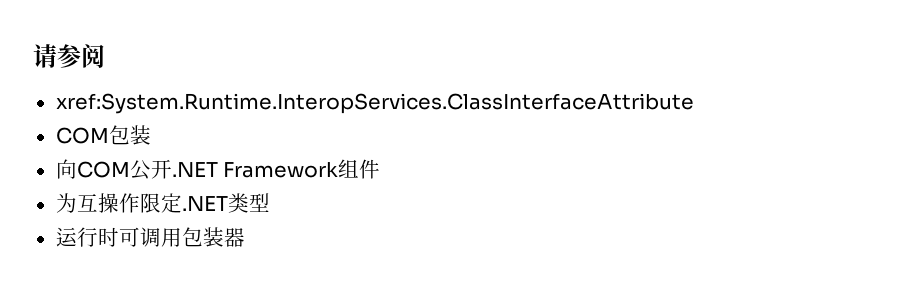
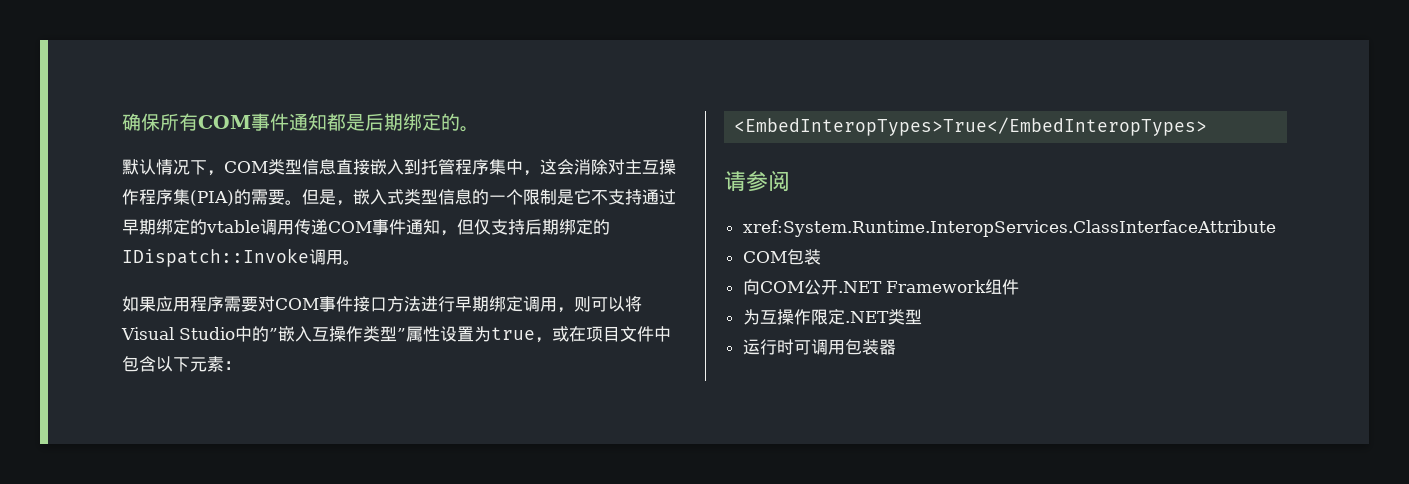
+ 确保所有COM事件通知都是后期绑定的。
+ 默认情况下，COM类型信息直接嵌入到托管程序集中，这会消除对主互操作程序集(PIA)的需要。但是，嵌入式类型信息的一个限制是它不支持通过早期绑定的vtable调用传递COM事件通知，但仅支持后期绑定的IDispatch::Invoke调用。
+ 如果应用程序需要对COM事件接口方法进行早期绑定调用，则可以将Visual Studio中的”嵌入互操作类型”属性设置为true，或在项目文件中包含以下元素：
+ <EmbedInteropTypes>True</EmbedInteropTypes>

